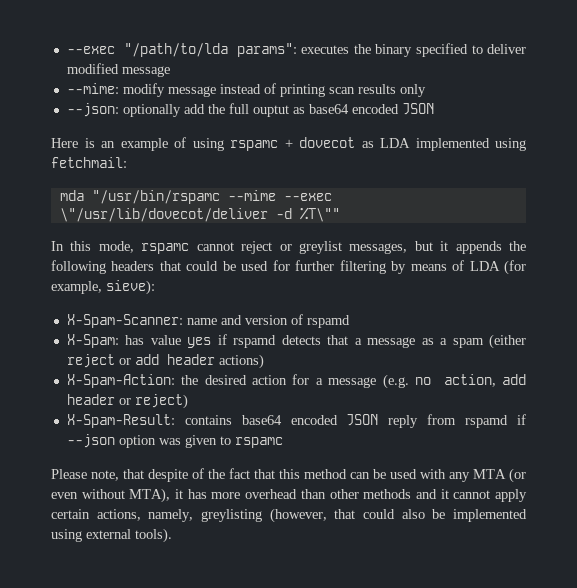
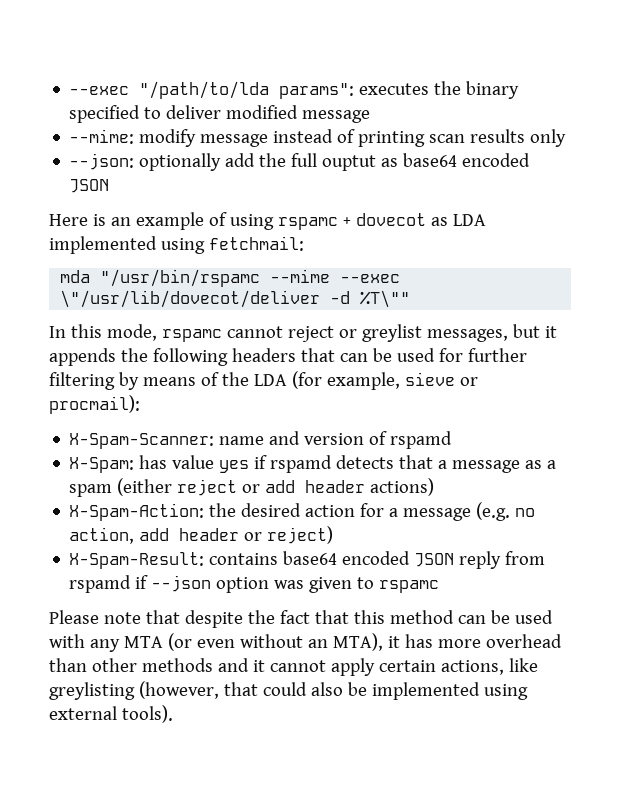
- In this mode, rspamc cannot reject or greylist messages, but it appends the following headers that could be used for further filtering by means of LDA (for example, sieve):
+ In this mode, rspamc cannot reject or greylist messages, but it appends the following headers that can be used for further filtering by means of the LDA (for example, sieve or procmail):
- Please note, that despite of the fact that this method can be used with any MTA (or even without MTA), it has more overhead than other methods and it cannot apply certain actions, namely, greylisting (however, that could also be implemented using external tools).
+ Please note that despite the fact that this method can be used with any MTA (or even without an MTA), it has more overhead than other methods and it cannot apply certain actions, like greylisting (however, that could also be implemented using external tools).

